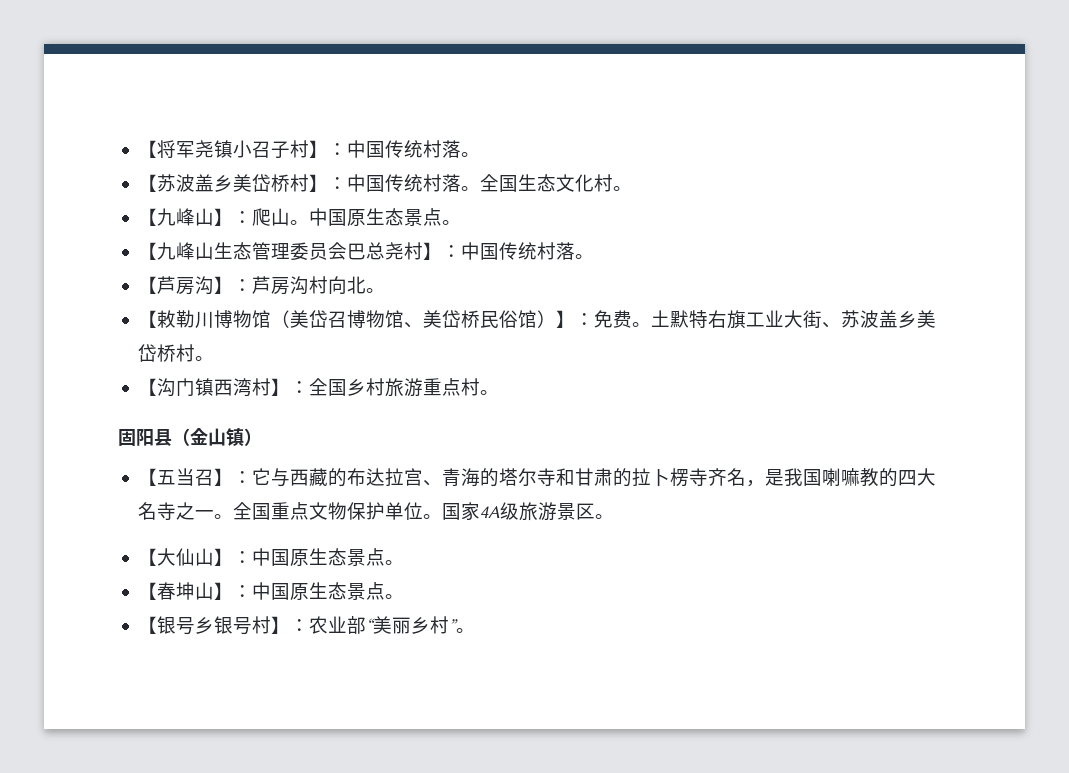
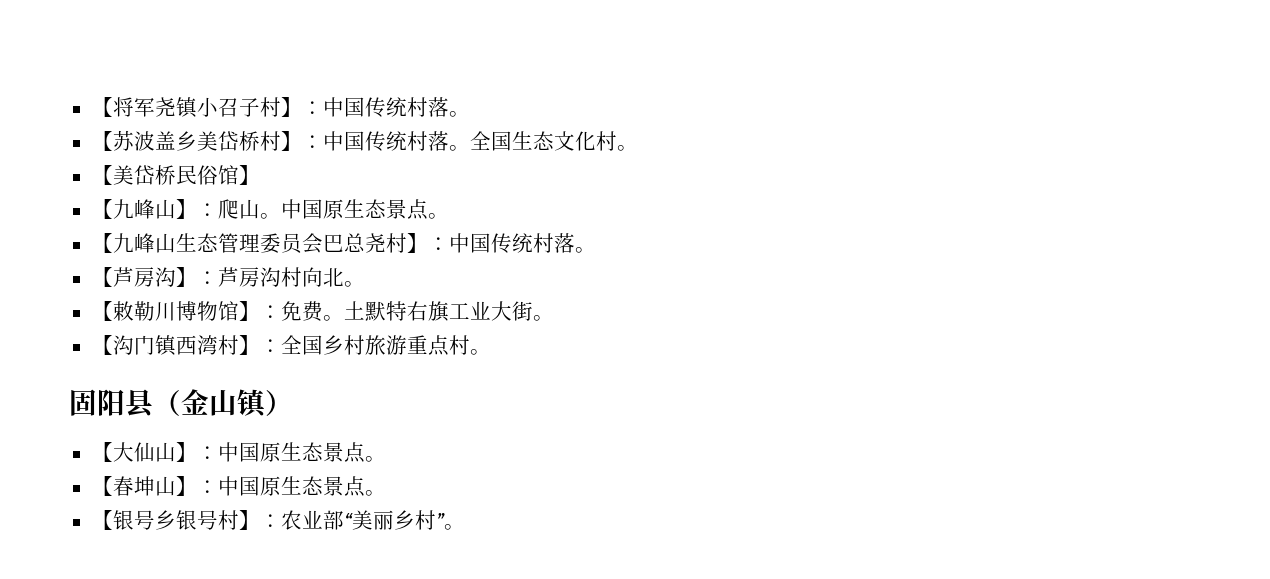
+ 【美岱桥民俗馆】
- 【敕勒川博物馆（美岱召博物馆、美岱桥民俗馆）】：免费。
+ 【敕勒川博物馆】：免费。
- 土默特右旗工业大街、苏波盖乡美岱桥村。
+ 土默特右旗工业大街。
- 【五当召】：它与西藏的布达拉宫、青海的塔尔寺和甘肃的拉卜楞寺齐名，是我国喇嘛教的四大名寺之一。全国重点文物保护单位。国家4A级旅游景区。

